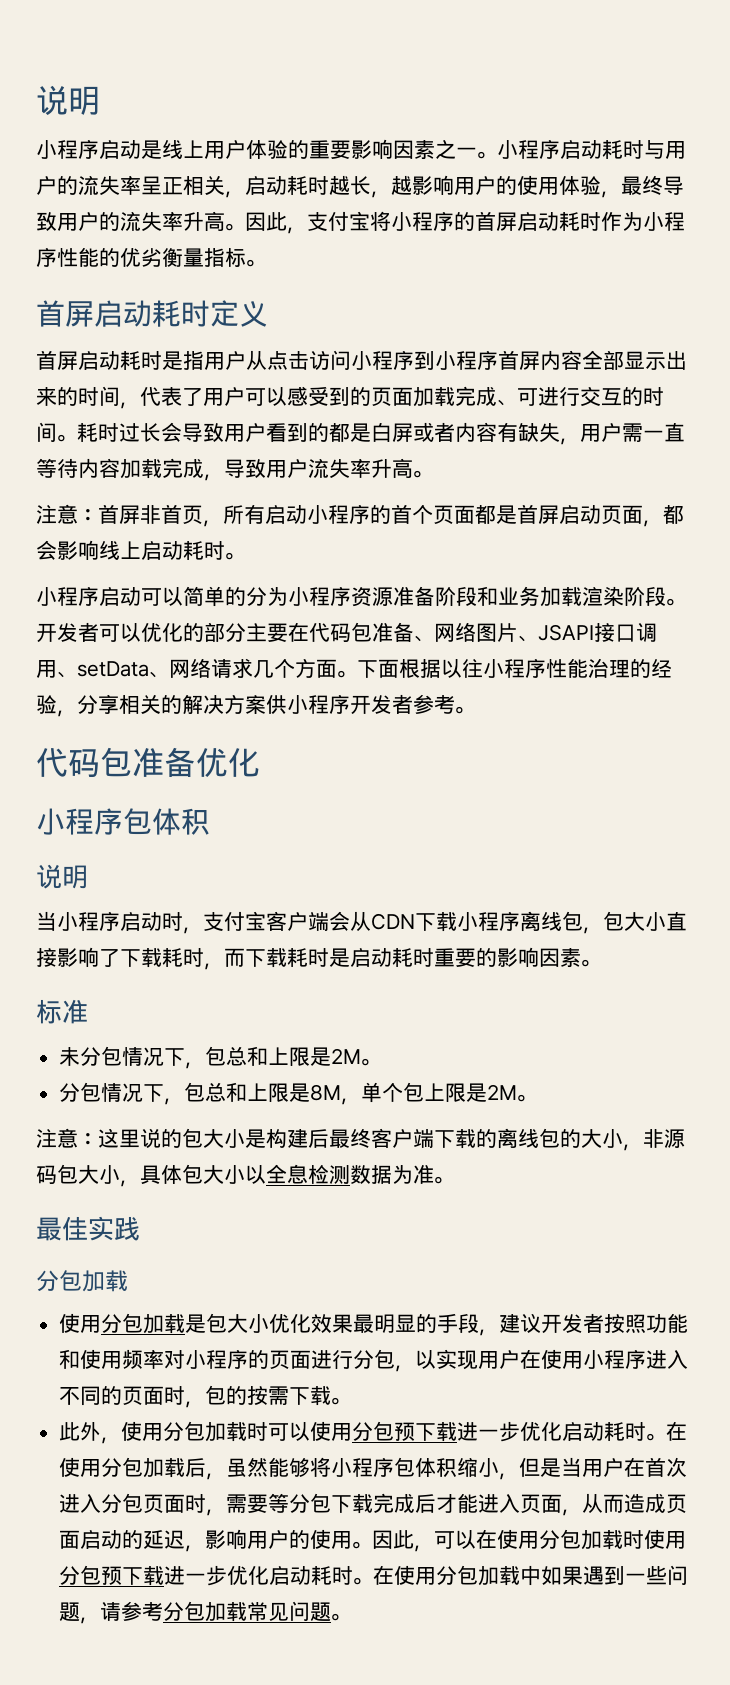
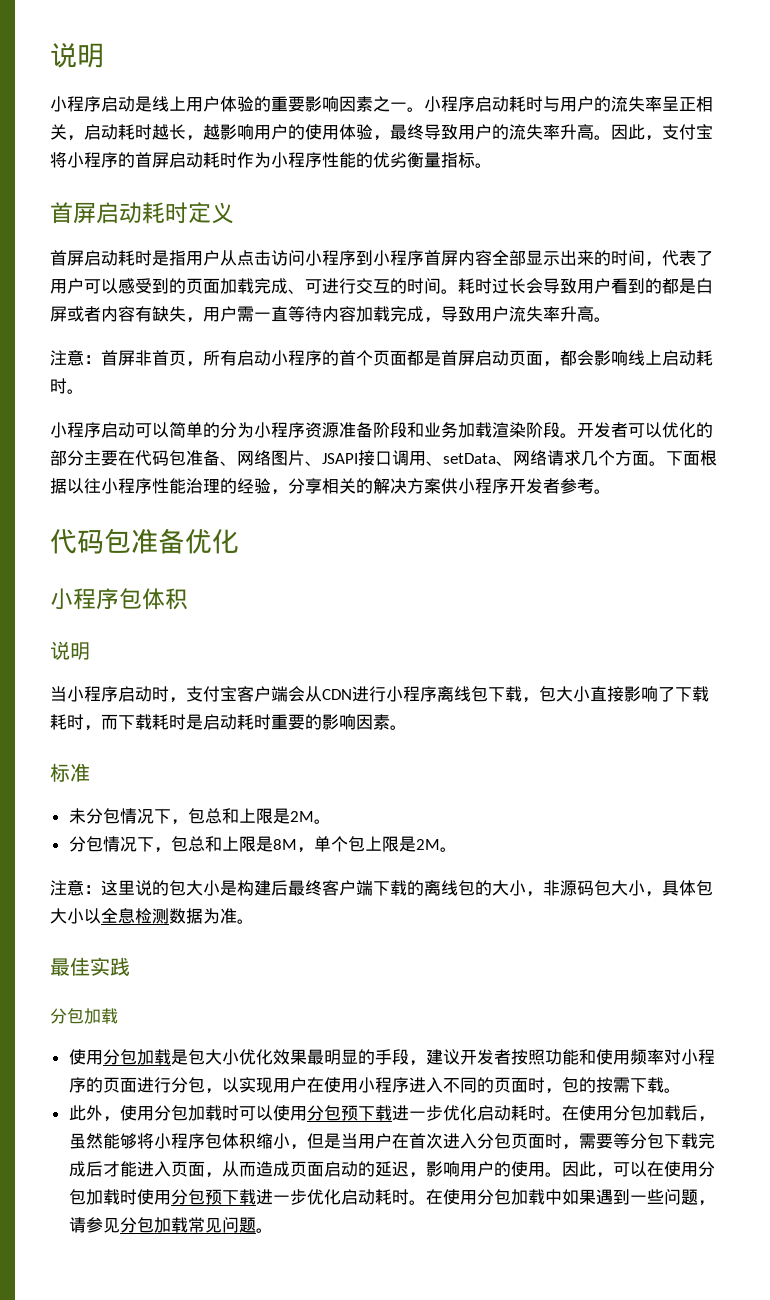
- 当小程序启动时，支付宝客户端会从CDN下载小程序离线包，包大小直接影响了下载耗时，而下载耗时是启动耗时重要的影响因素。
+ 当小程序启动时，支付宝客户端会从CDN进行小程序离线包下载，包大小直接影响了下载耗时，而下载耗时是启动耗时重要的影响因素。
- 在使用分包加载中如果遇到一些问题，请参考分包加载常见问题。
+ 在使用分包加载中如果遇到一些问题，请参见分包加载常见问题。

